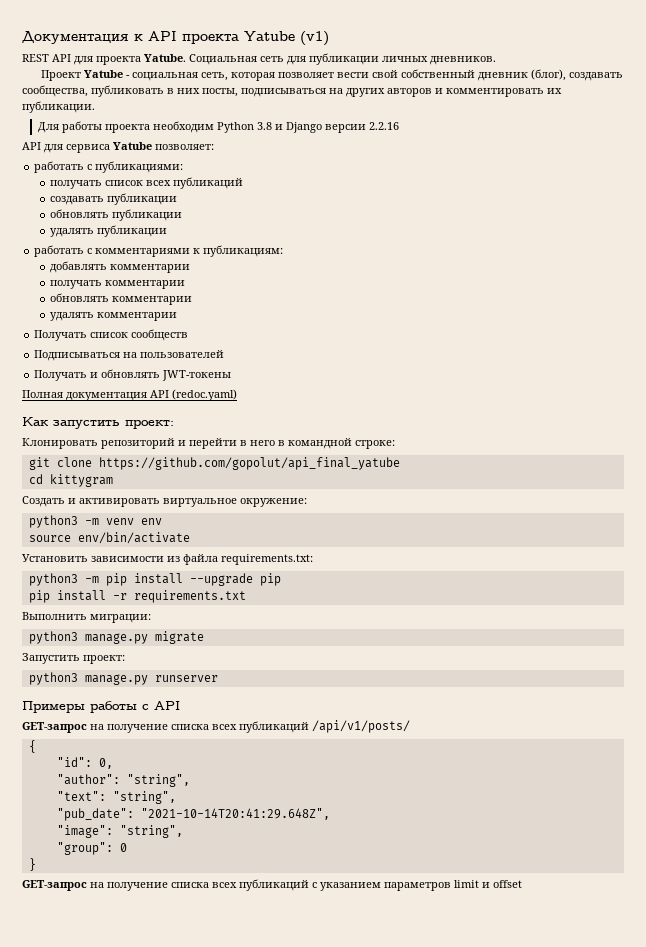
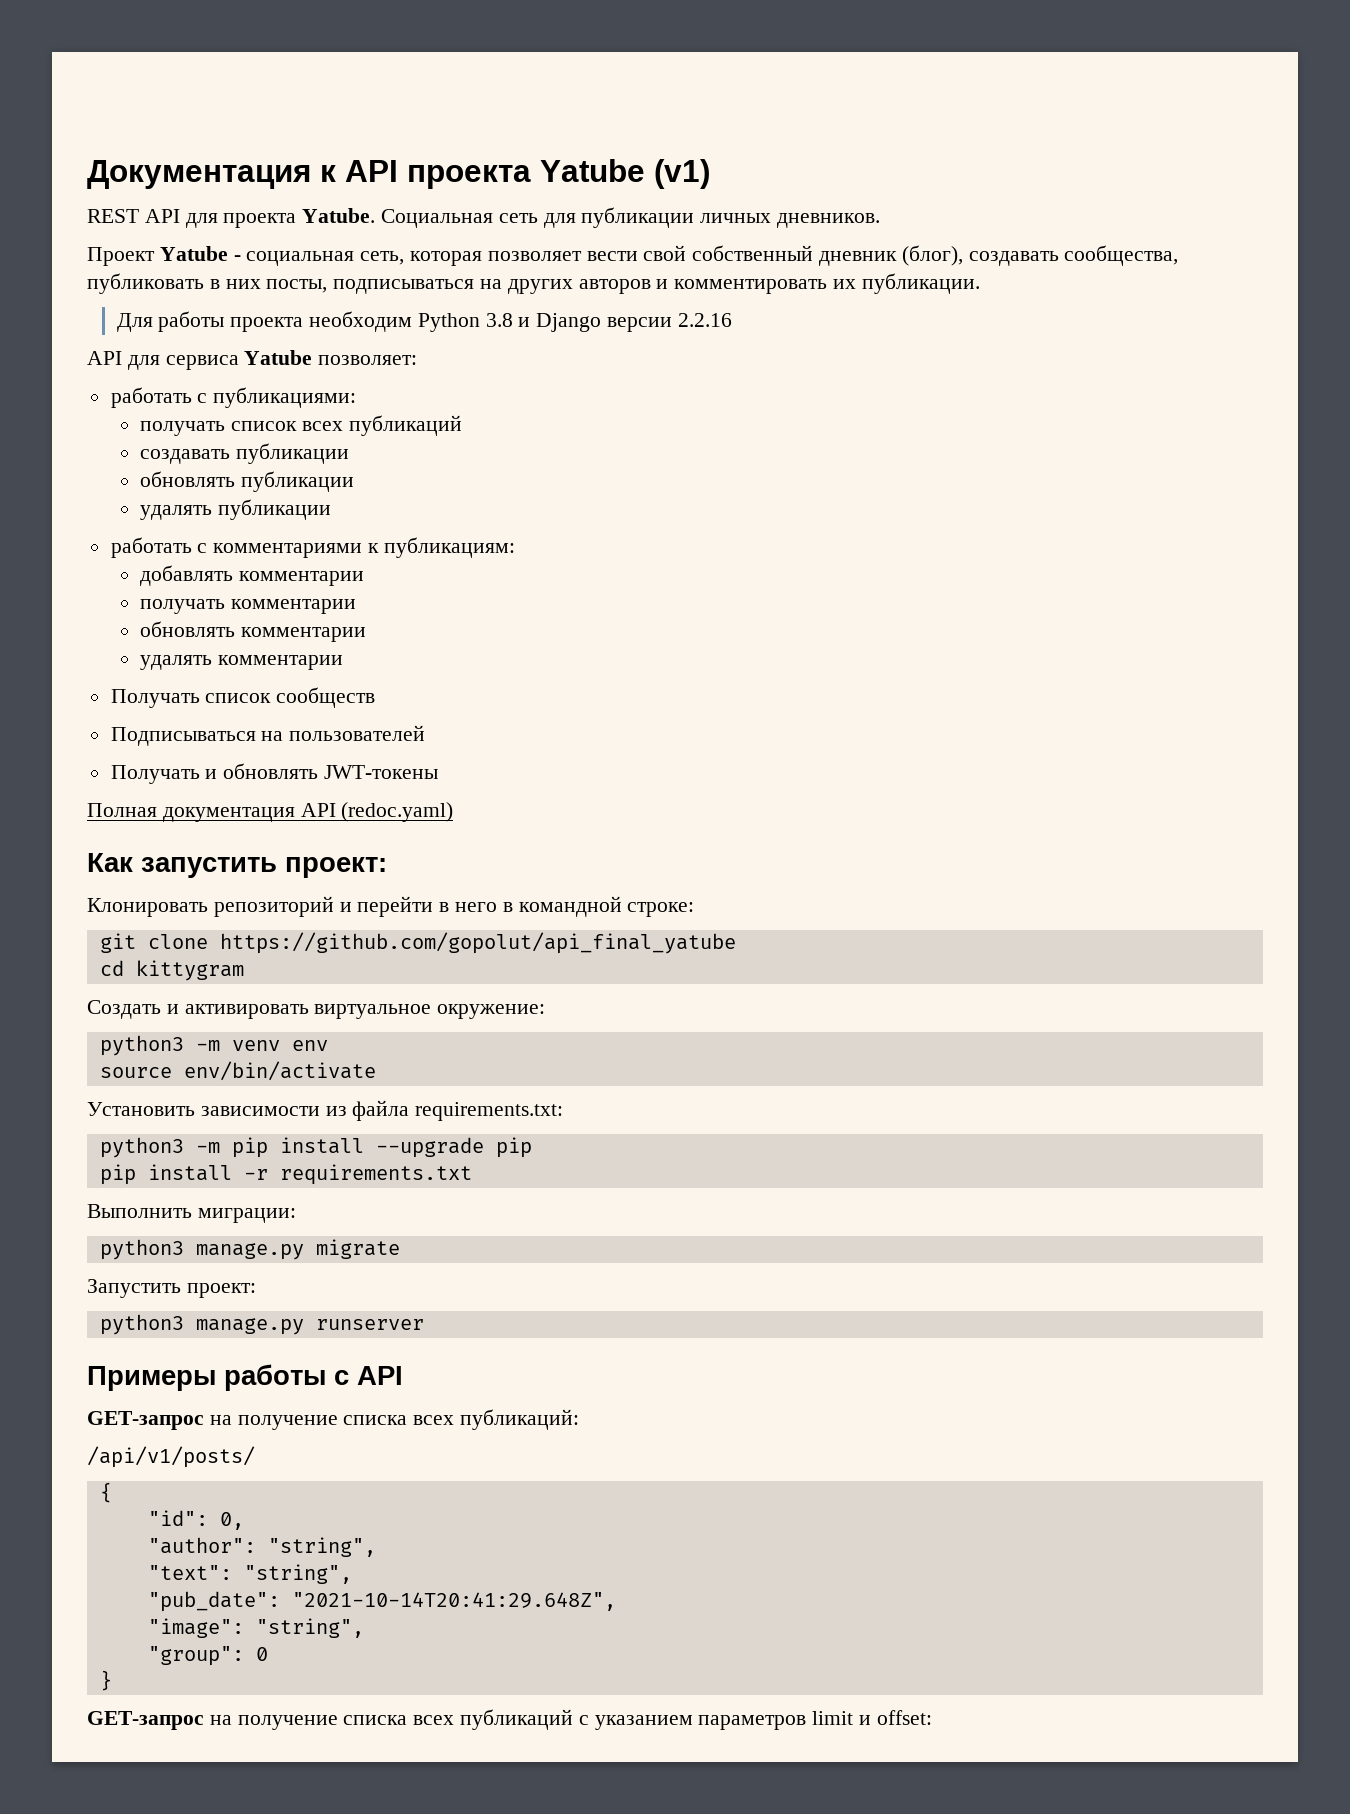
- GET-запрос на получение списка всех публикаций /api/v1/posts/
+ GET-запрос на получение списка всех публикаций:
+ /api/v1/posts/
- GET-запрос на получение списка всех публикаций с указанием параметров limit и offset
+ GET-запрос на получение списка всех публикаций с указанием параметров limit и offset:

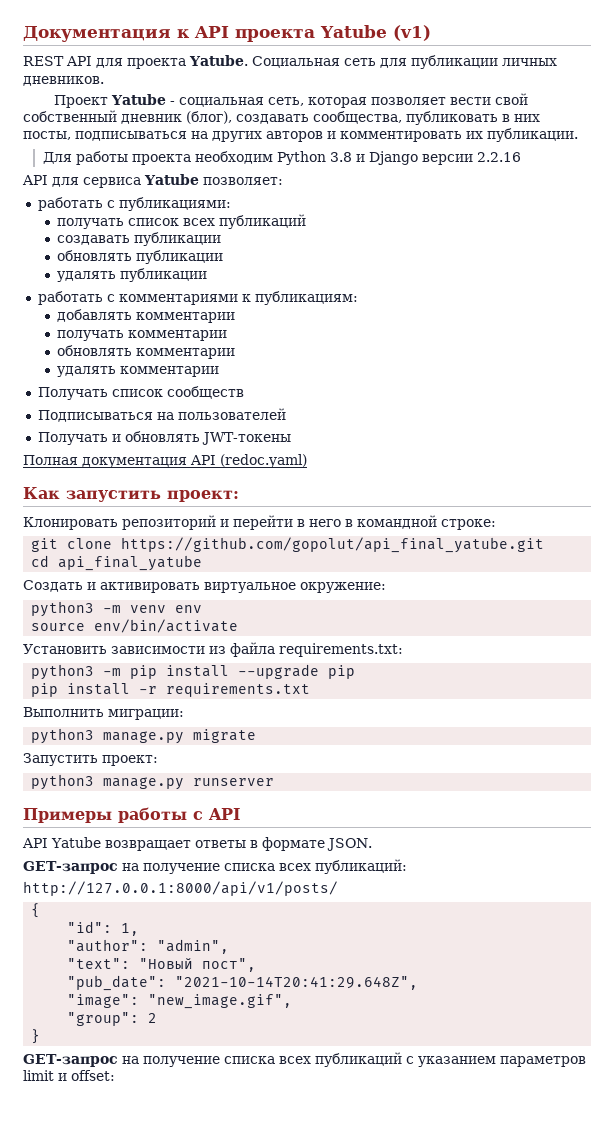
- git clone https://github.com/gopolut/api_final_yatube
+ git clone https://github.com/gopolut/api_final_yatube.git
- cd kittygram
+ cd api_final_yatube
+ API Yatube возвращает ответы в формате JSON.
- /api/v1/posts/
+ http://127.0.0.1:8000/api/v1/posts/
- "id": 0,
+ "id": 1,
- "author": "string",
+ "author": "admin",
- "text": "string",
+ "text": "Новый пост",
- "image": "string",
+ "image": "new_image.gif",
- "group": 0
+ "group": 2

